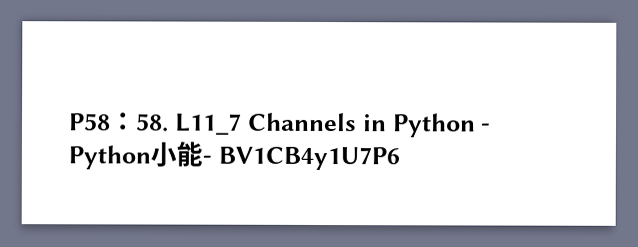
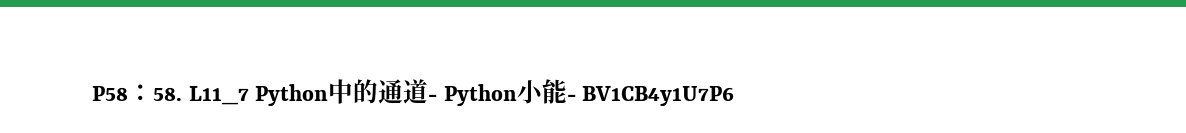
- P58：58. L11_7 Channels in Python - Python小能- BV1CB4y1U7P6
+ P58：58. L11_7 Python中的通道- Python小能- BV1CB4y1U7P6

